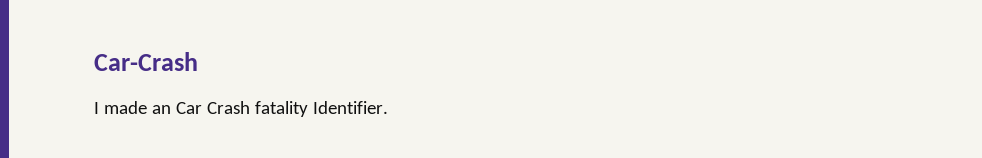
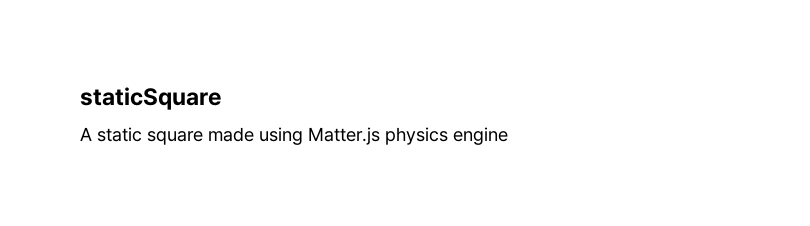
- Car-Crash
- I made an Car Crash fatality Identifier.
+ staticSquare
+ A static square made using Matter.js physics engine

